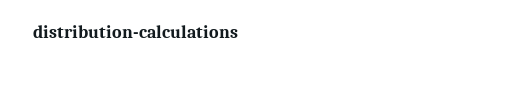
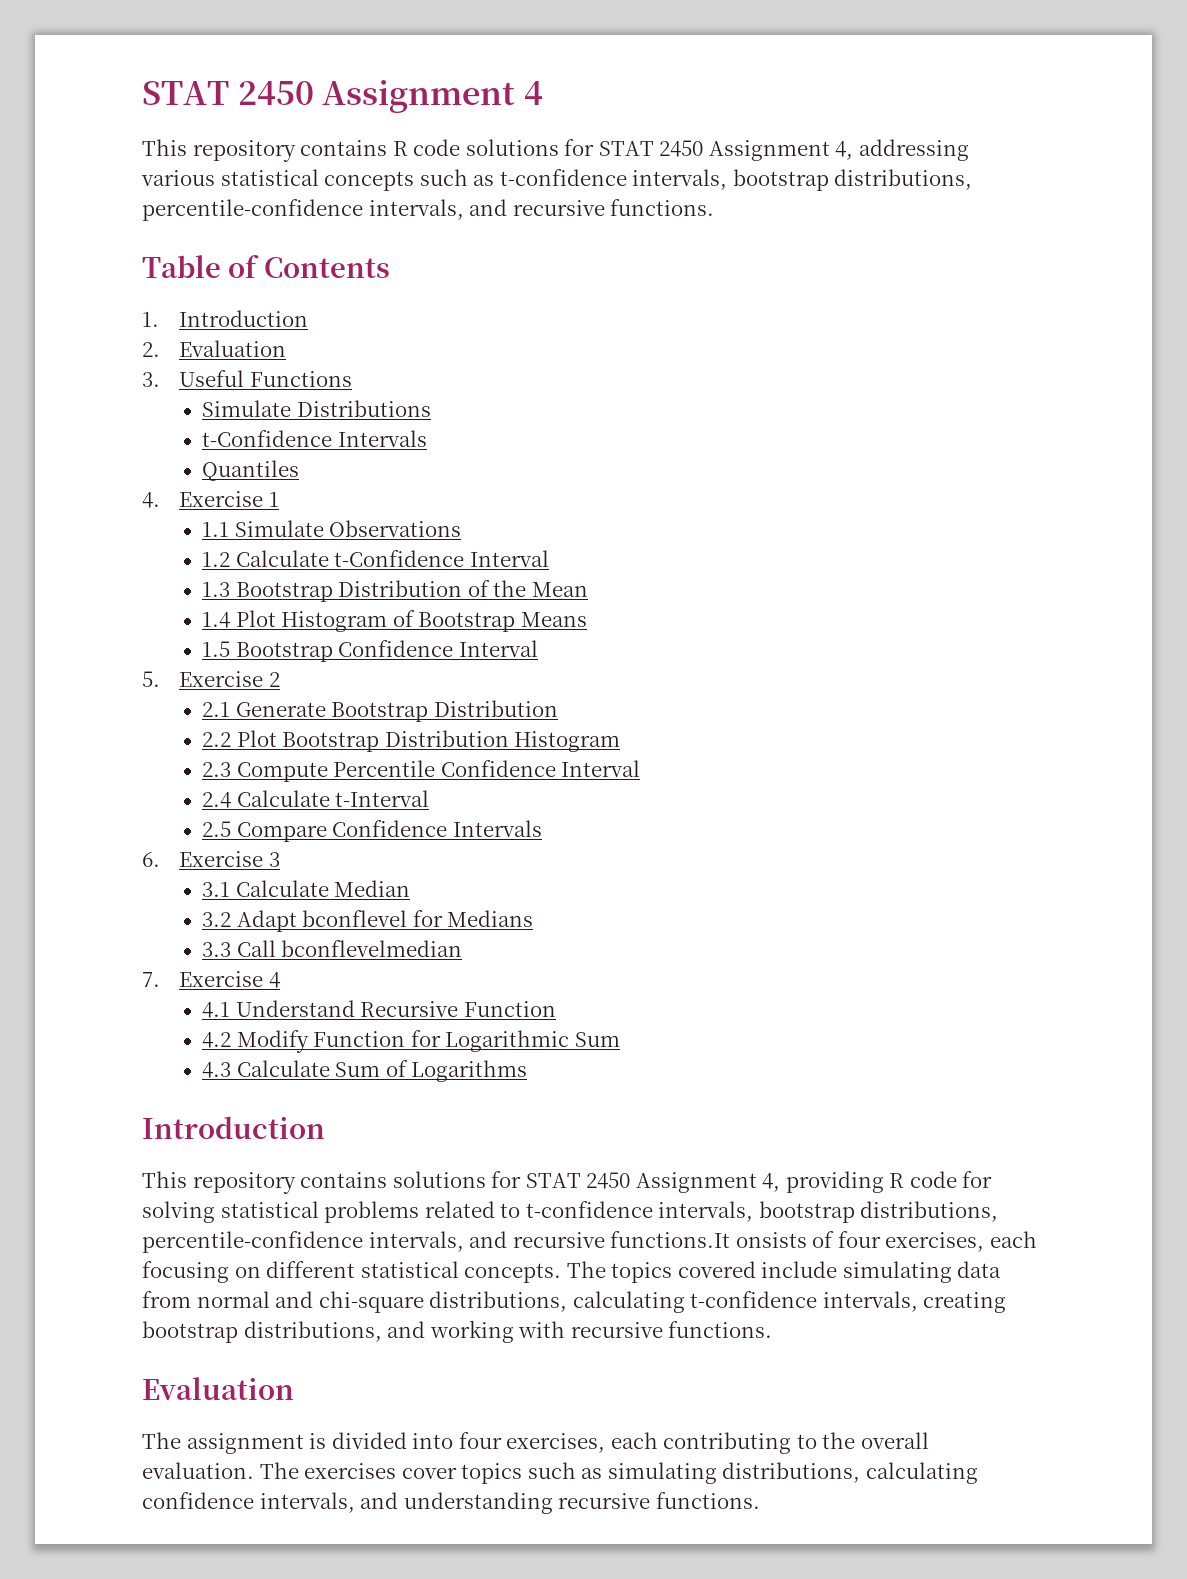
- distribution-calculations
+ STAT 2450 Assignment 4
+ This repository contains R code solutions for STAT 2450 Assignment 4, addressing various statistical concepts such as t-confidence intervals, bootstrap distributions, percentile-confidence intervals, and recursive functions.
+ Table of Contents
+ 1. Introduction
+ 2. Evaluation
+ 3. Useful Functions
+ Simulate Distributions
+ t-Confidence Intervals
+ Quantiles
+ 4. Exercise 1
+ 1.1 Simulate Observations
+ 1.2 Calculate t-Confidence Interval
+ 1.3 Bootstrap Distribution of the Mean
+ 1.4 Plot Histogram of Bootstrap Means
+ 1.5 Bootstrap Confidence Interval
+ 5. Exercise 2
+ 2.1 Generate Bootstrap Distribution
+ 2.2 Plot Bootstrap Distribution Histogram
+ 2.3 Compute Percentile Confidence Interval
+ 2.4 Calculate t-Interval
+ 2.5 Compare Confidence Intervals
+ 6. Exercise 3
+ 3.1 Calculate Median
+ 3.2 Adapt bconflevel for Medians
+ 3.3 Call bconflevelmedian
+ 7. Exercise 4
+ 4.1 Understand Recursive Function
+ 4.2 Modify Function for Logarithmic Sum
+ 4.3 Calculate Sum of Logarithms
+ Introduction
+ This repository contains solutions for STAT 2450 Assignment 4, providing R code for solving statistical problems related to t-confidence intervals, bootstrap distributions, percentile-confidence intervals, and recursive functions.It onsists of four exercises, each focusing on different statistical concepts. The topics covered include simulating data from normal and chi-square distributions, calculating t-confidence intervals, creating bootstrap distributions, and working with recursive functions.
+ Evaluation
+ The assignment is divided into four exercises, each contributing to the overall evaluation. The exercises cover topics such as simulating distributions, calculating confidence intervals, and understanding recursive functions.

